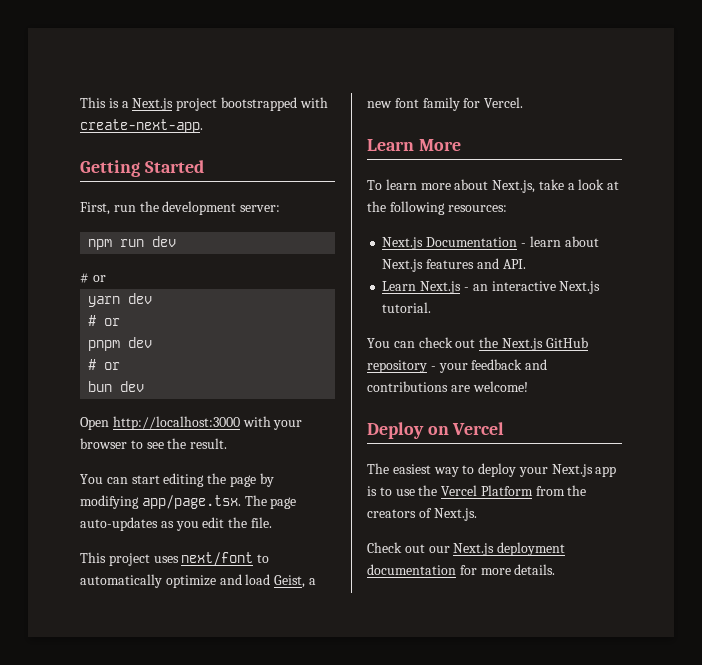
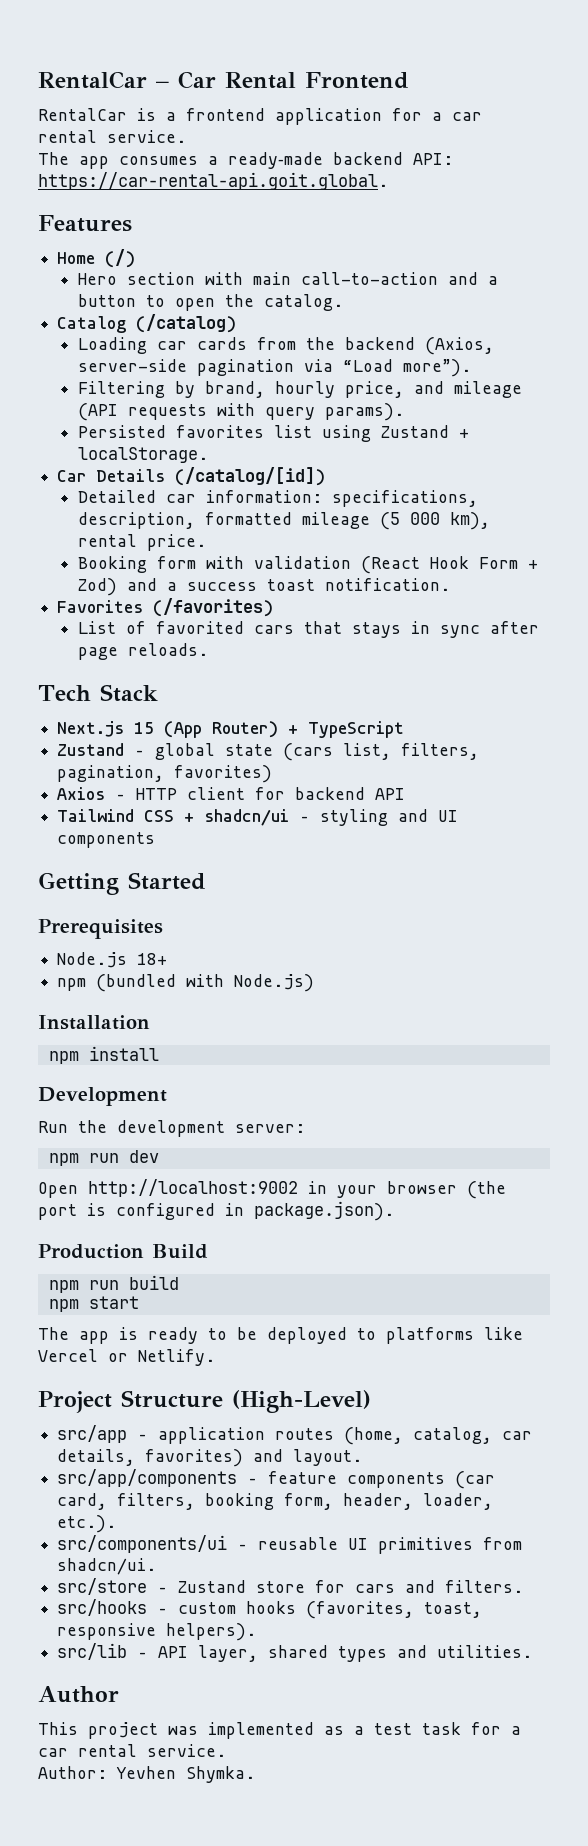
- This is a Next.js project bootstrapped with create-next-app.
+ RentalCar – Car Rental Frontend
+ RentalCar is a frontend application for a car rental service.
+ The app consumes a ready‑made backend API: https://car-rental-api.goit.global.
+ Features
+ Home (/)
+ Hero section with main call-to-action and a button to open the catalog.
+ Catalog (/catalog)
+ Loading car cards from the backend (Axios, server-side pagination via “Load more”).
+ Filtering by brand, hourly price, and mileage (API requests with query params).
+ Persisted favorites list using Zustand + localStorage.
+ Car Details (/catalog/[id])
+ Detailed car information: specifications, description, formatted mileage (5 000 km), rental price.
+ Booking form with validation (React Hook Form + Zod) and a success toast notification.
+ Favorites (/favorites)
+ List of favorited cars that stays in sync after page reloads.
+ Tech Stack
+ Next.js 15 (App Router) + TypeScript
+ Zustand – global state (cars list, filters, pagination, favorites)
+ Axios – HTTP client for backend API
+ Tailwind CSS + shadcn/ui – styling and UI components
  Getting Started
- First, run the development server:
+ Prerequisites
+ Node.js 18+
+ npm (bundled with Node.js)
+ Installation
+ npm install
+ Development
+ Run the development server:
  npm run dev
- # or
- yarn dev
- # or
- pnpm dev
- # or
- bun dev
- Open http://localhost:3000 with your browser to see the result.
- You can start editing the page by modifying app/page.tsx. The page auto-updates as you edit the file.
- This project uses next/font to automatically optimize and load Geist, a new font family for Vercel.
- Learn More
- To learn more about Next.js, take a look at the following resources:
- Next.js Documentation - learn about Next.js features and API.
- Learn Next.js - an interactive Next.js tutorial.
- You can check out the Next.js GitHub repository - your feedback and contributions are welcome!
- Deploy on Vercel
- The easiest way to deploy your Next.js app is to use the Vercel Platform from the creators of Next.js.
- Check out our Next.js deployment documentation for more details.
+ Open http://localhost:9002 in your browser (the port is configured in package.json).
+ Production Build
+ npm run build
+ npm start
+ The app is ready to be deployed to platforms like Vercel or Netlify.
+ Project Structure (High-Level)
+ src/app – application routes (home, catalog, car details, favorites) and layout.
+ src/app/components – feature components (car card, filters, booking form, header, loader, etc.).
+ src/components/ui – reusable UI primitives from shadcn/ui.
+ src/store – Zustand store for cars and filters.
+ src/hooks – custom hooks (favorites, toast, responsive helpers).
+ src/lib – API layer, shared types and utilities.
+ Author
+ This project was implemented as a test task for a car rental service.
+ Author: Yevhen Shymka.

